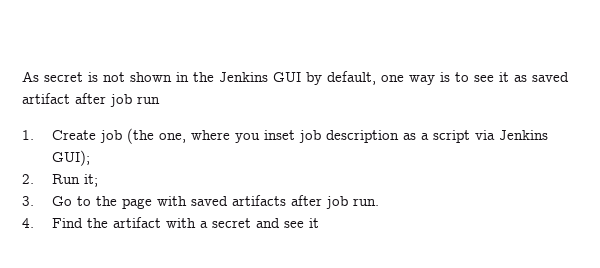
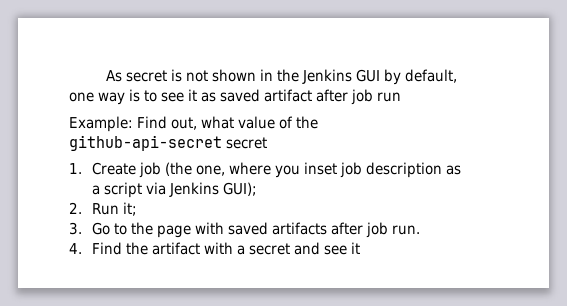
+ Example: Find out, what value of the github-api-secret secret

